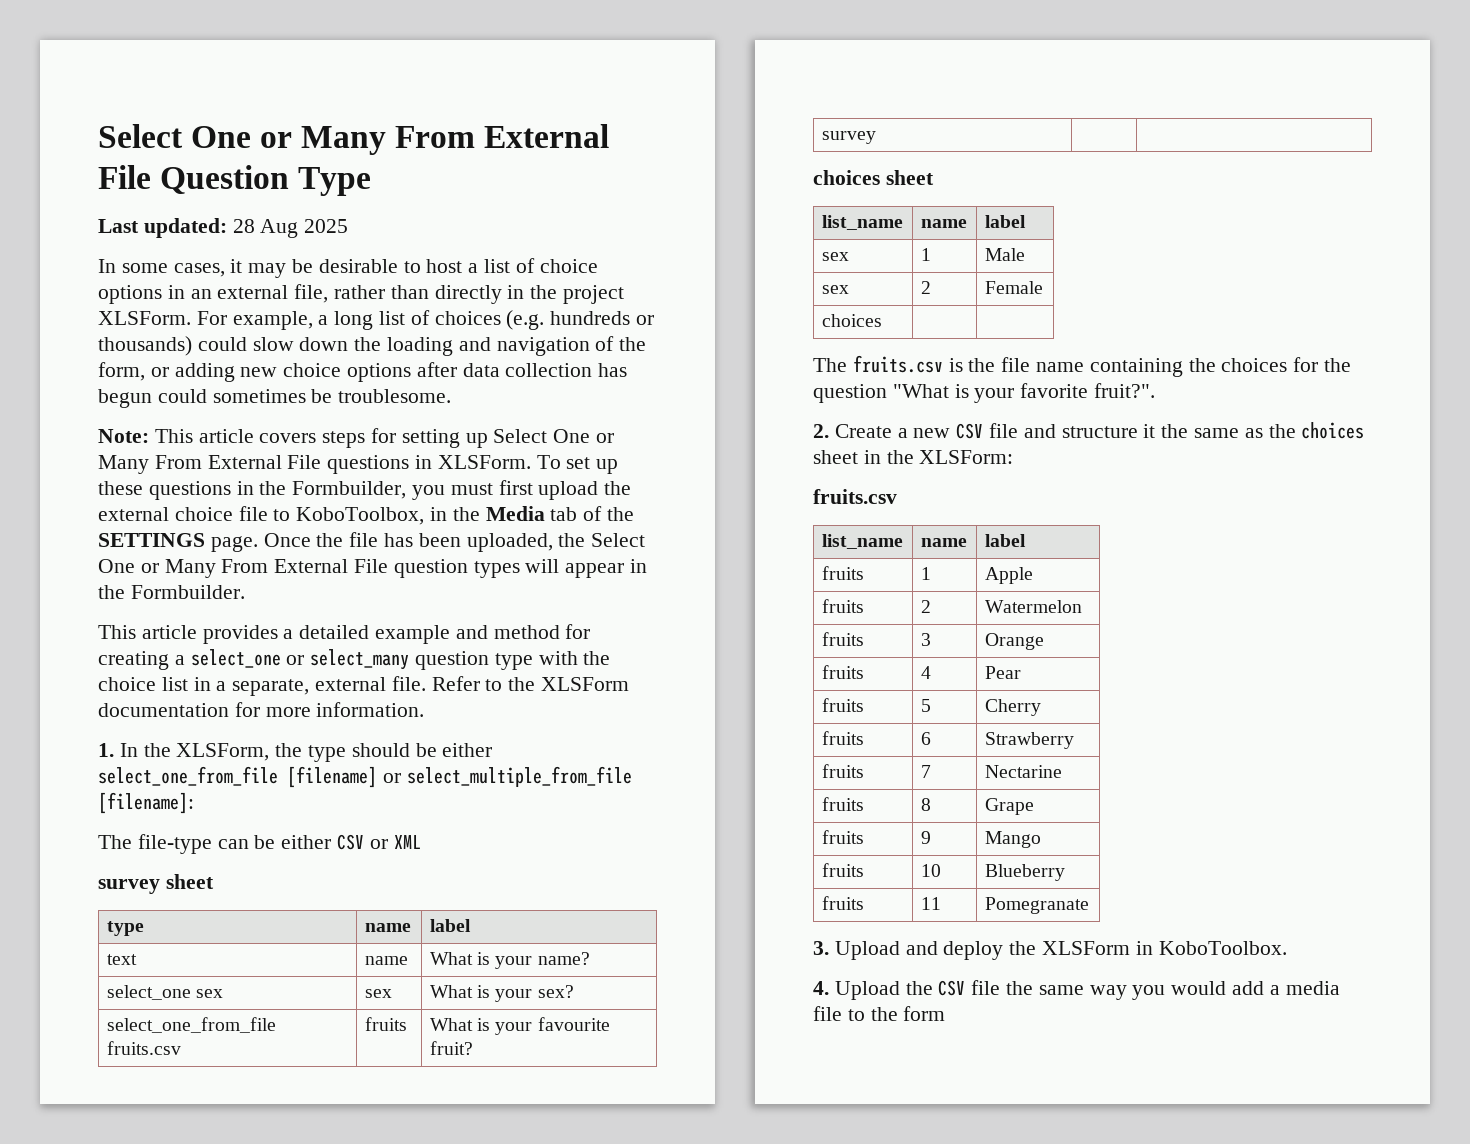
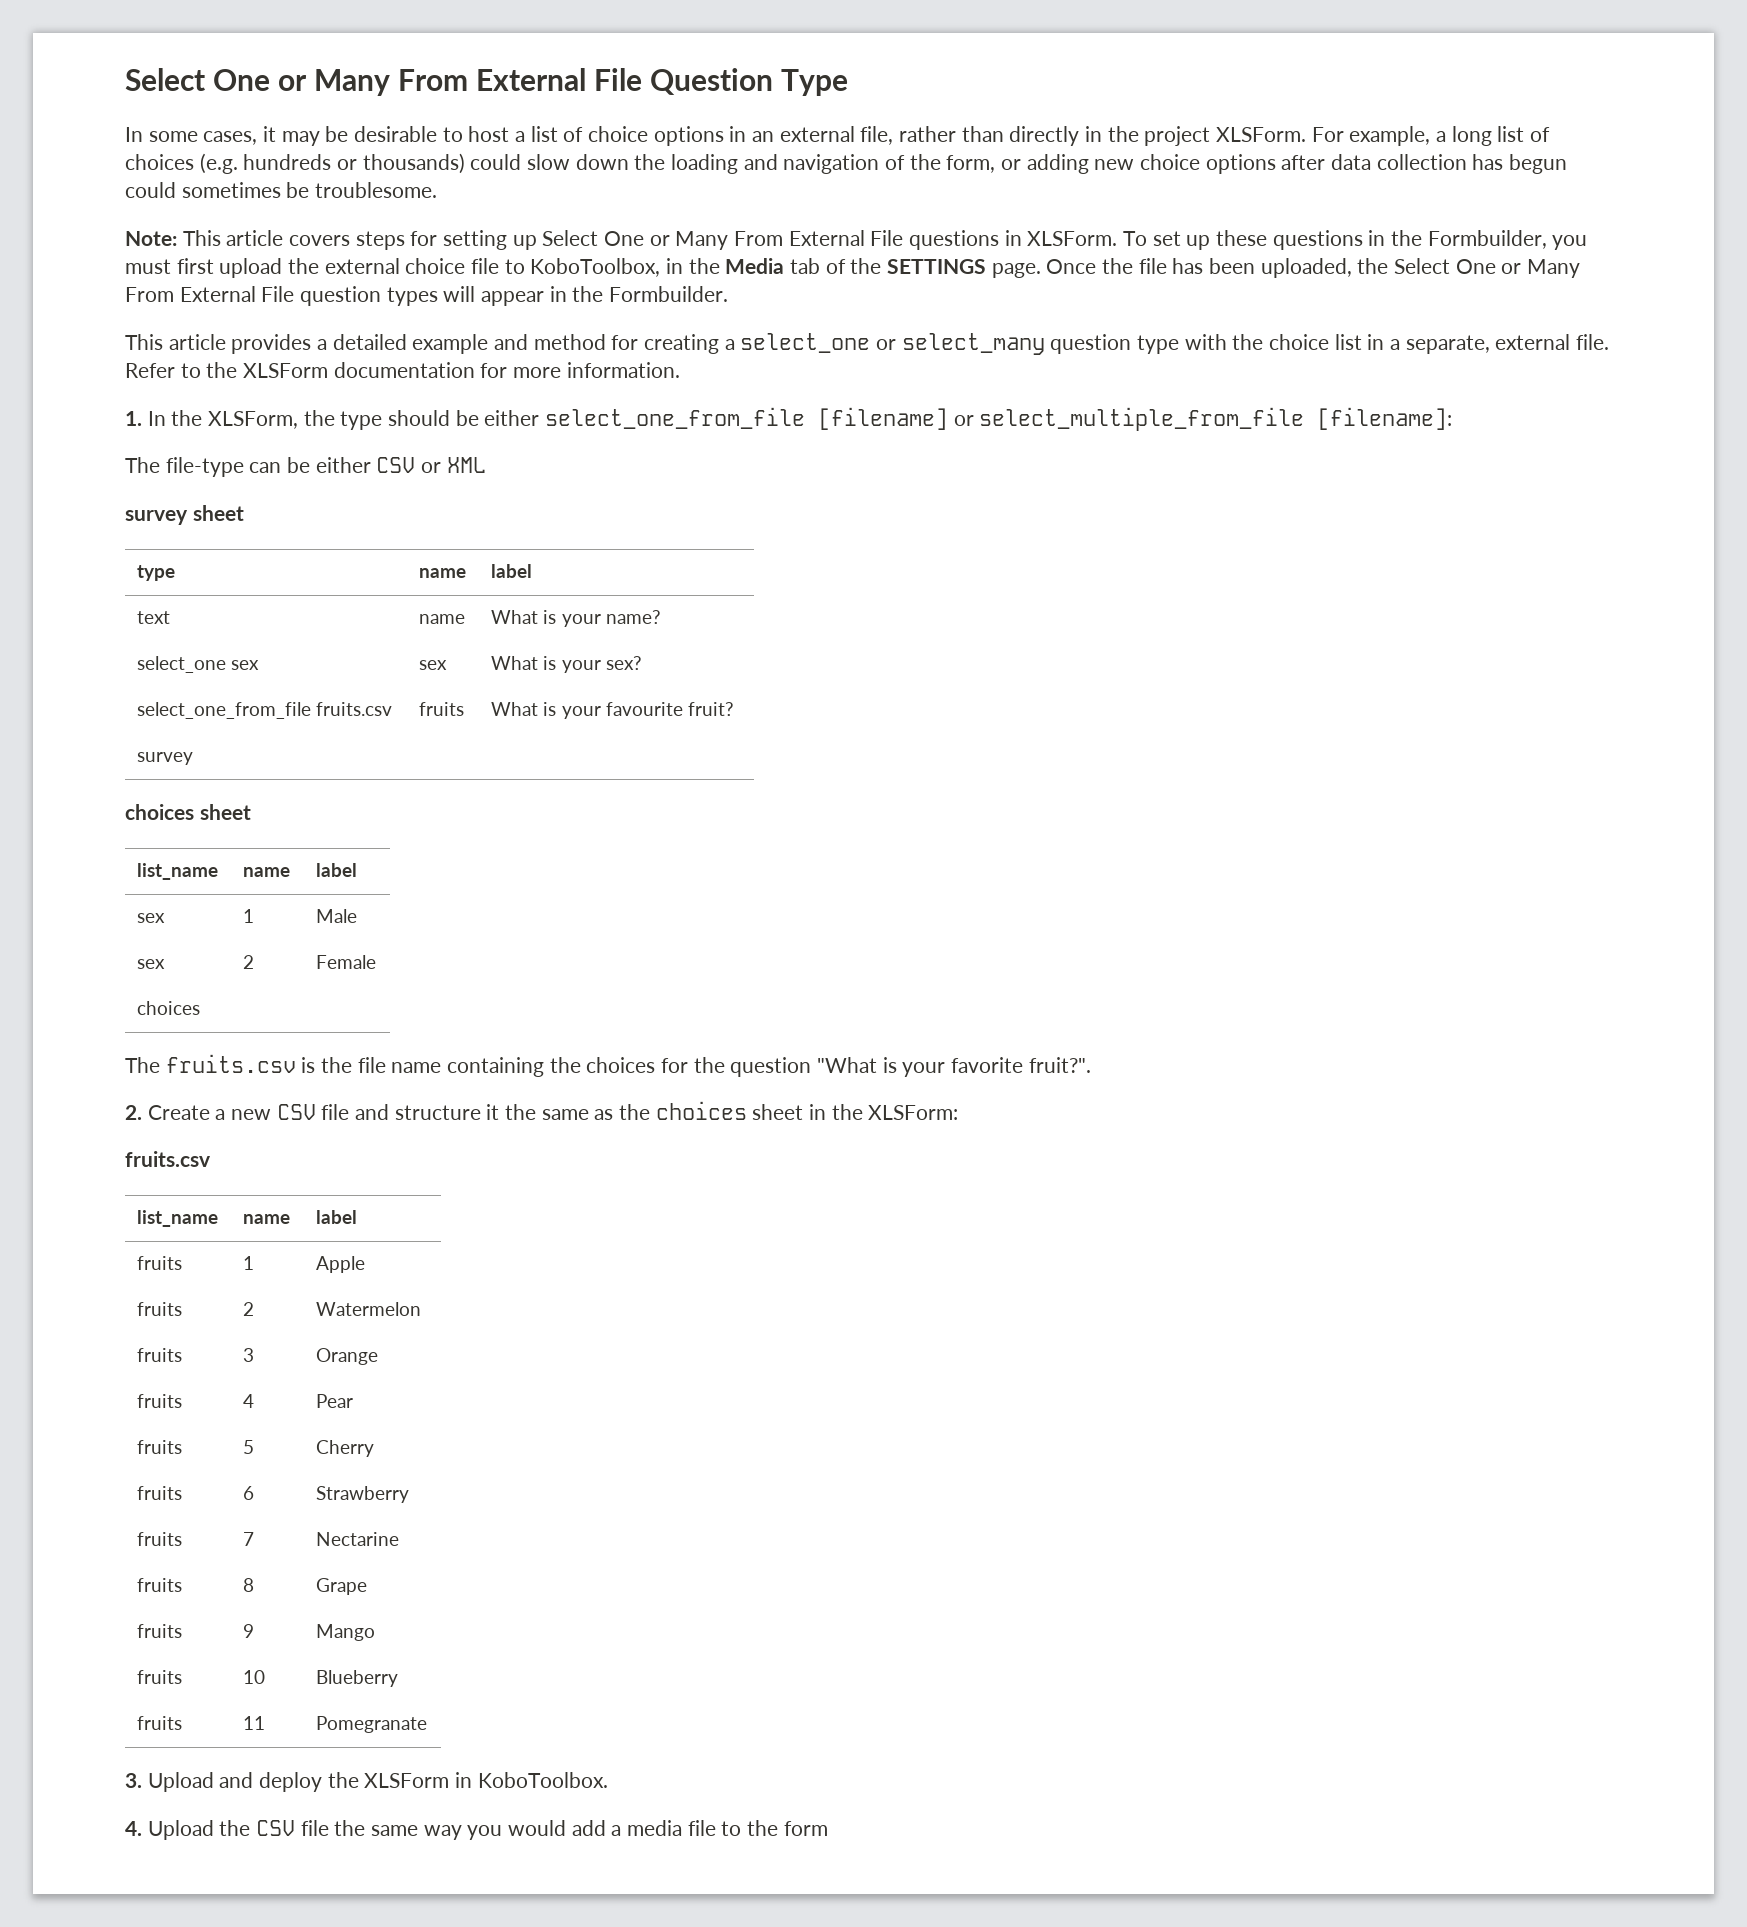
- Last updated: 28 Aug 2025

